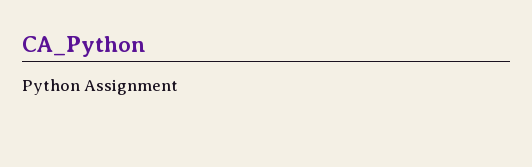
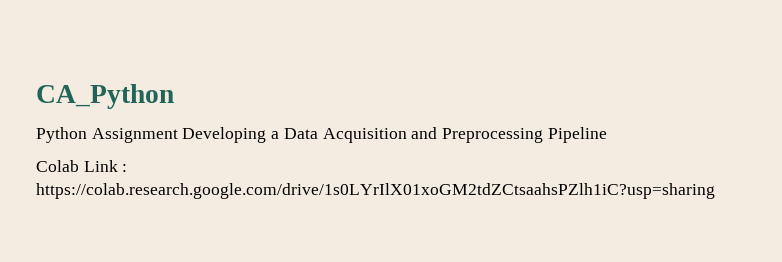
- Python Assignment
+ Python Assignment Developing a Data Acquisition and Preprocessing Pipeline
+ Colab Link : https://colab.research.google.com/drive/1s0LYrIlX01xoGM2tdZCtsaahsPZlh1iC?usp=sharing

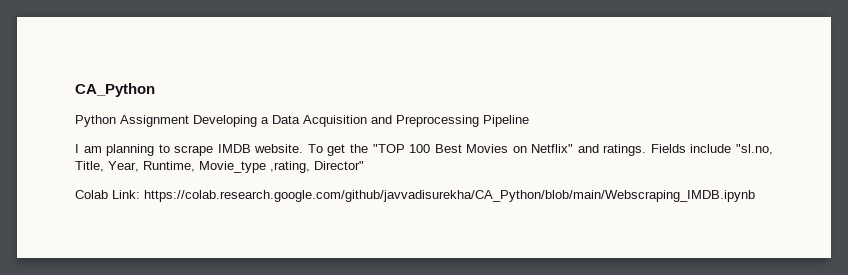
- Colab Link : https://colab.research.google.com/drive/1s0LYrIlX01xoGM2tdZCtsaahsPZlh1iC?usp=sharing
+ I am planning to scrape IMDB website. To get the "TOP 100 Best Movies on Netflix" and ratings. Fields include "sl.no, Title, Year, Runtime, Movie_type ,rating, Director"
+ Colab Link: https://colab.research.google.com/github/javvadisurekha/CA_Python/blob/main/Webscraping_IMDB.ipynb

